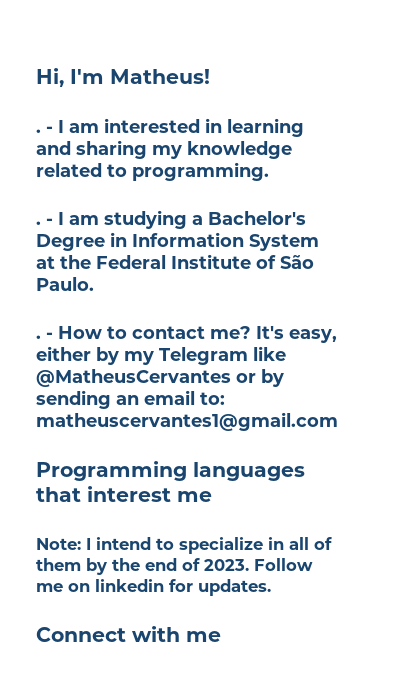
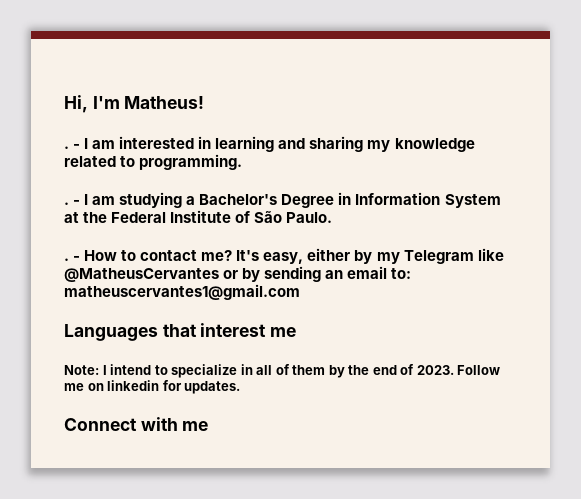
- Programming languages that interest me
+ Languages that interest me

